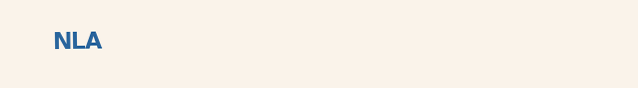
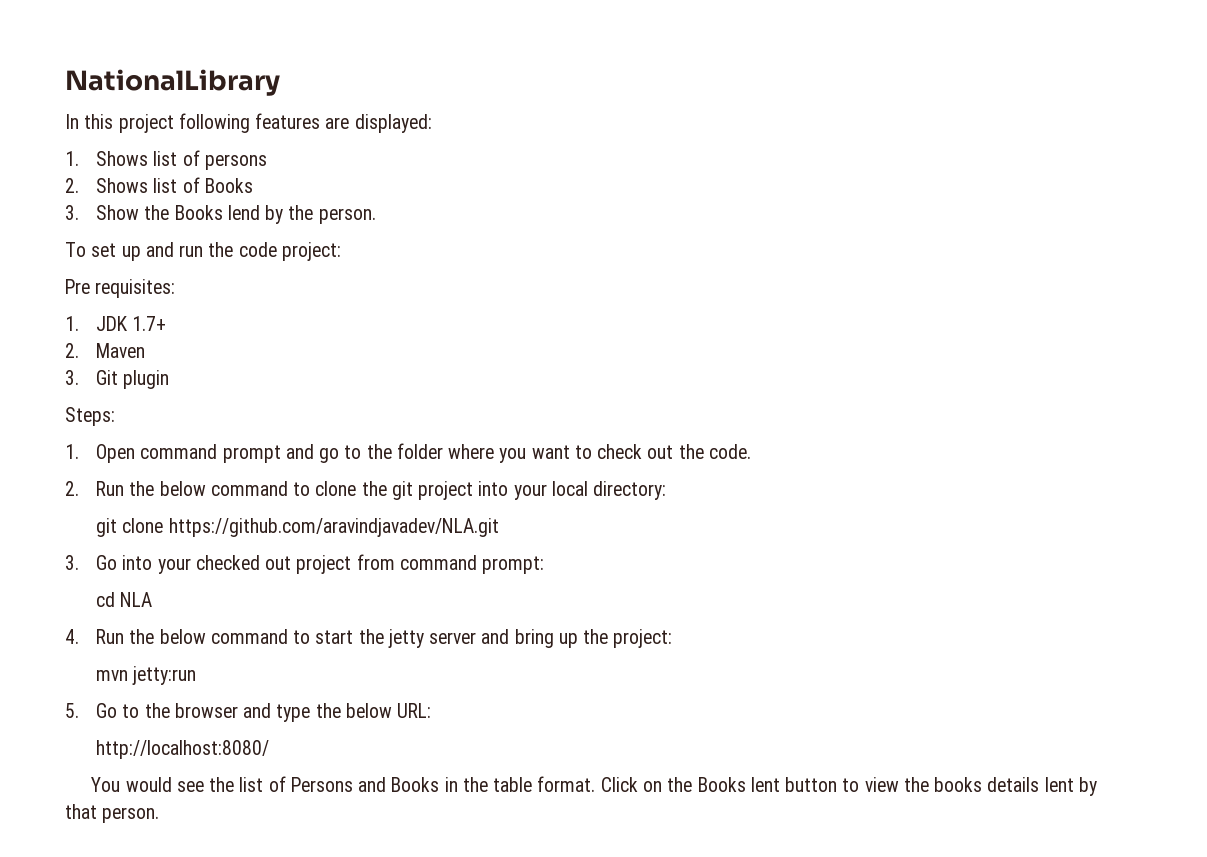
- NLA
+ NationalLibrary
+ In this project following features are displayed:
+ 1. Shows list of persons
+ 2. Shows list of Books
+ 3. Show the Books lend by the person.
+ To set up and run the code project:
+ Pre requisites:
+ 1. JDK 1.7+
+ 2. Maven
+ 3. Git plugin
+ Steps:
+ 1. Open command prompt and go to the folder where you want to check out the code.
+ 2. Run the below command to clone the git project into your local directory:
+ git clone https://github.com/aravindjavadev/NLA.git
+ 3. Go into your checked out project from command prompt:
+ cd NLA
+ 4. Run the below command to start the jetty server and bring up the project:
+ mvn jetty:run
+ 5. Go to the browser and type the below URL:
+ http://localhost:8080/
+ You would see the list of Persons and Books in the table format. Click on the Books lent button to view the books details lent by that person.

